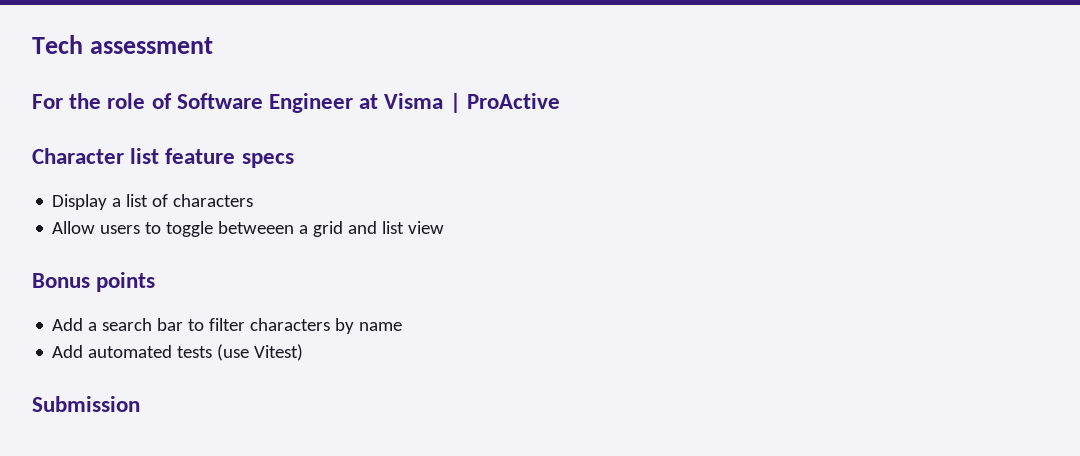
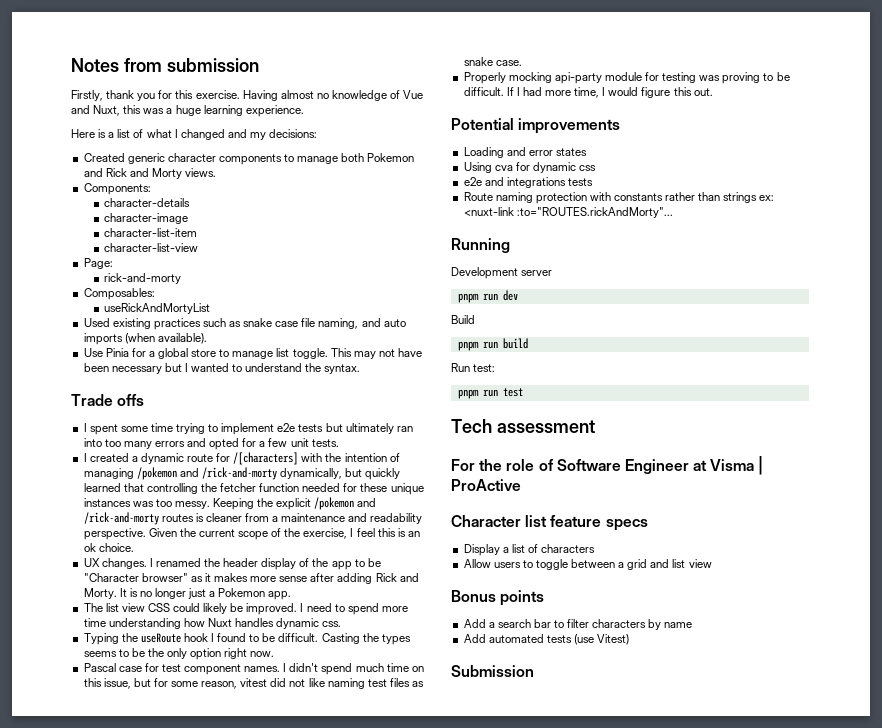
+ Notes from submission
+ Firstly, thank you for this exercise. Having almost no knowledge of Vue and Nuxt, this was a huge learning experience.
+ Here is a list of what I changed and my decisions:
+ Created generic character components to manage both Pokemon and Rick and Morty views.
+ Components:
+ character-details
+ character-image
+ character-list-item
+ character-list-view
+ Page:
+ rick-and-morty
+ Composables:
+ useRickAndMortyList
+ Used existing practices such as snake case file naming, and auto imports (when available).
+ Use Pinia for a global store to manage list toggle. This may not have been necessary but I wanted to understand the syntax.
+ Trade offs
+ I spent some time trying to implement e2e tests but ultimately ran into too many errors and opted for a few unit tests.
+ I created a dynamic route for /[characters] with the intention of managing /pokemon and /rick-and-morty dynamically, but quickly learned that controlling the fetcher function needed for these unique instances was too messy. Keeping the explicit /pokemon and /rick-and-morty routes is cleaner from a maintenance and readability perspective. Given the current scope of the exercise, I feel this is an ok choice.
+ UX changes. I renamed the header display of the app to be "Character browser" as it makes more sense after adding Rick and Morty. It is no longer just a Pokemon app.
+ The list view CSS could likely be improved. I need to spend more time understanding how Nuxt handles dynamic css.
+ Typing the useRoute hook I found to be difficult. Casting the types seems to be the only option right now.
+ Pascal case for test component names. I didn't spend much time on this issue, but for some reason, vitest did not like naming test files as snake case.
+ Properly mocking api-party module for testing was proving to be difficult. If I had more time, I would figure this out.
+ Potential improvements
+ Loading and error states
+ Using cva for dynamic css
+ e2e and integrations tests
+ Route naming protection with constants rather than strings ex: <nuxt-link :to="ROUTES.rickAndMorty"...
+ Running
+ Development server
+ pnpm run dev
+ Build
+ pnpm run build
+ Run test:
+ pnpm run test
- Allow users to toggle betweeen a grid and list view
+ Allow users to toggle between a grid and list view

